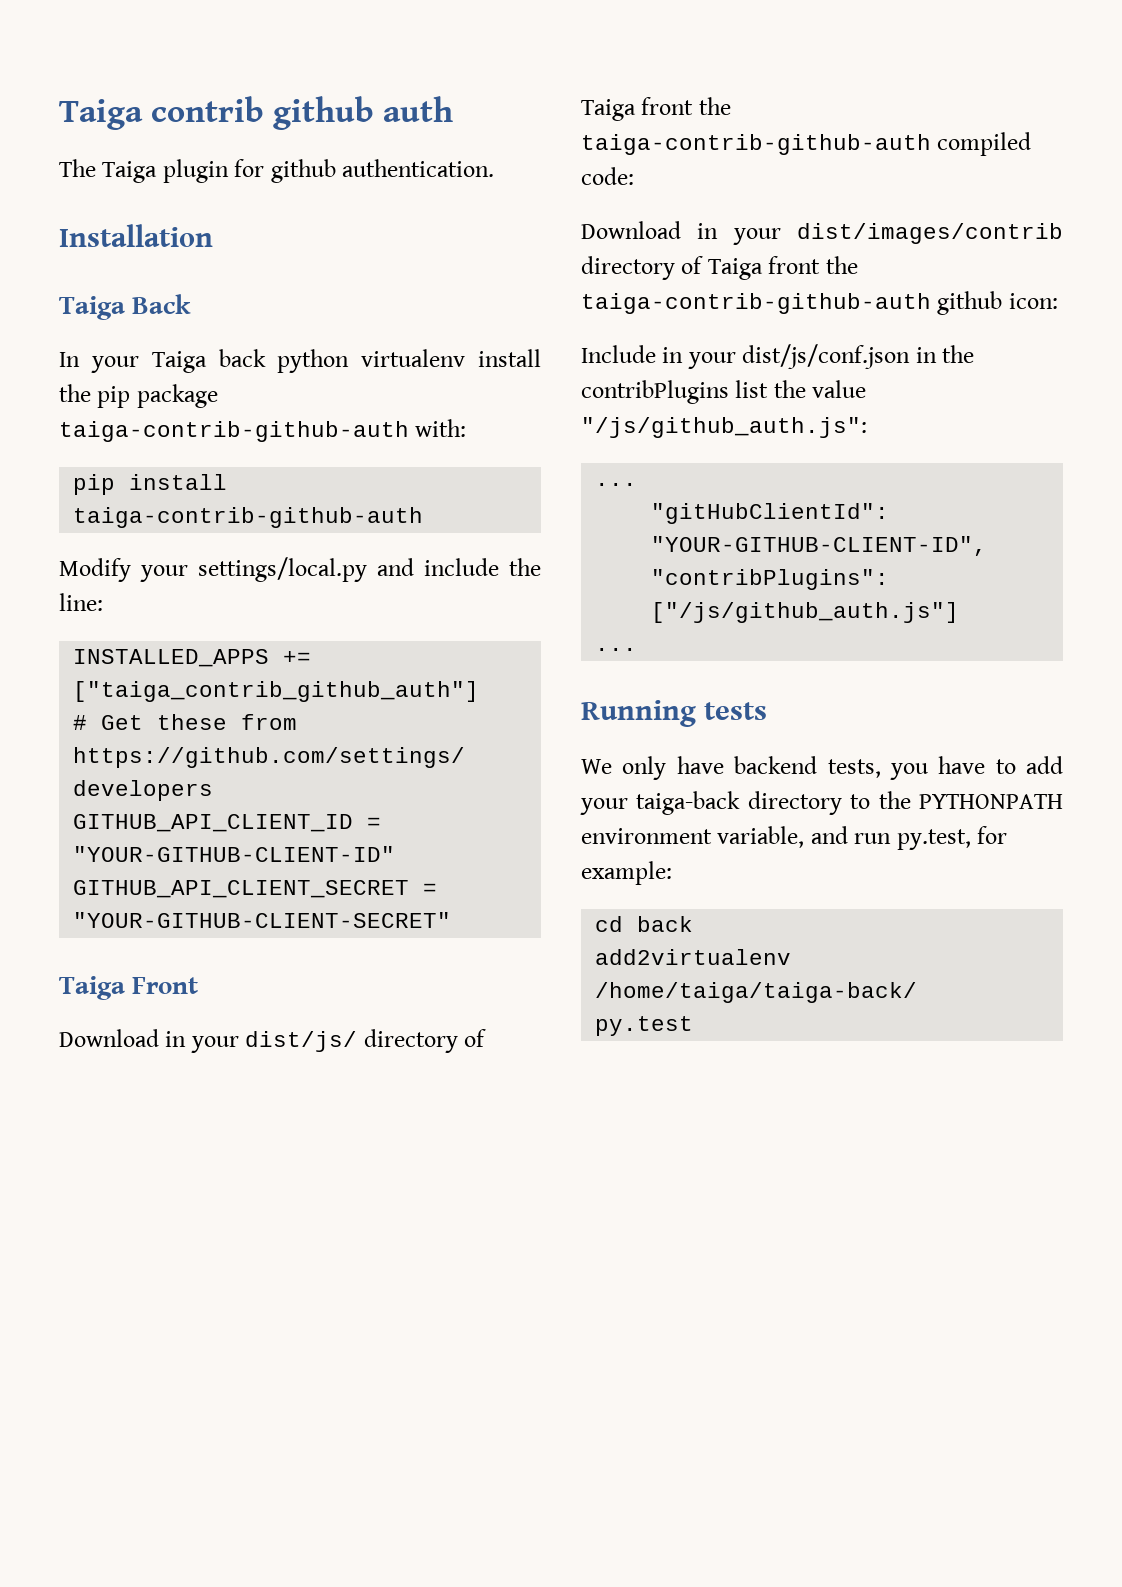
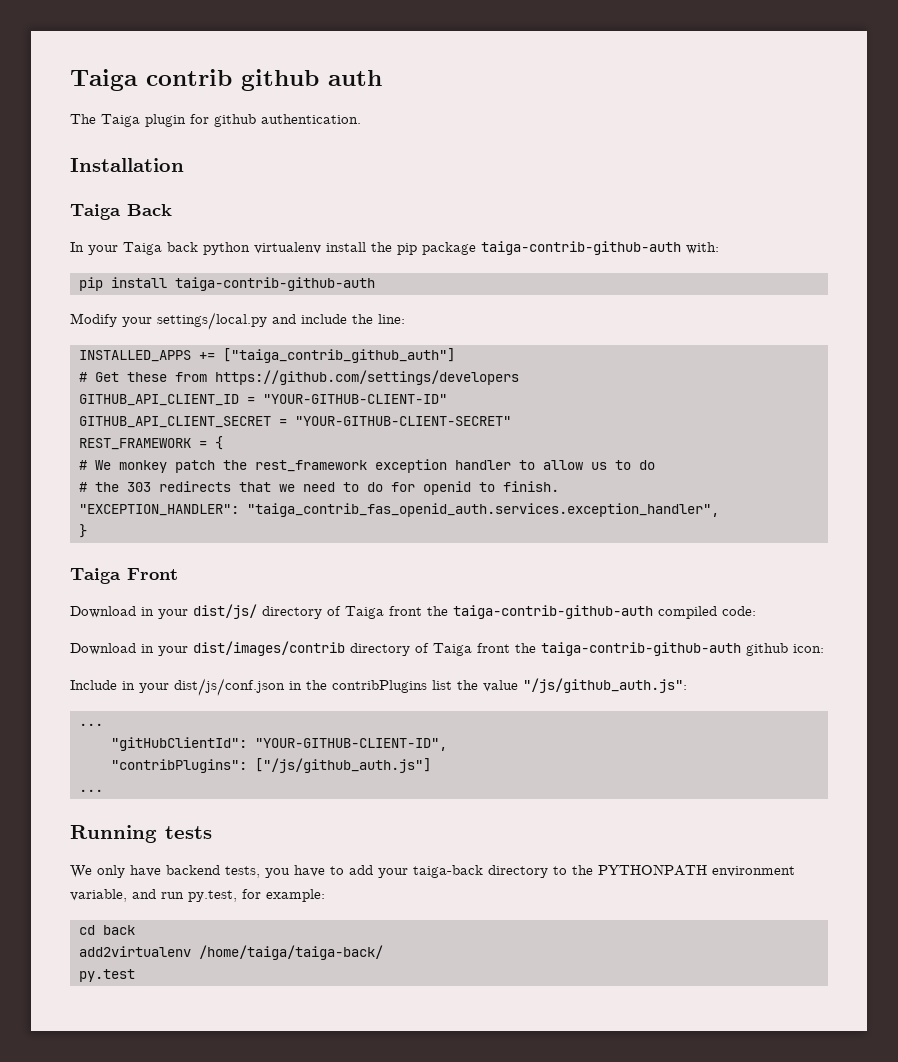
+ REST_FRAMEWORK = {
+ # We monkey patch the rest_framework exception handler to allow us to do
+ # the 303 redirects that we need to do for openid to finish.
+ "EXCEPTION_HANDLER": "taiga_contrib_fas_openid_auth.services.exception_handler",
+ }

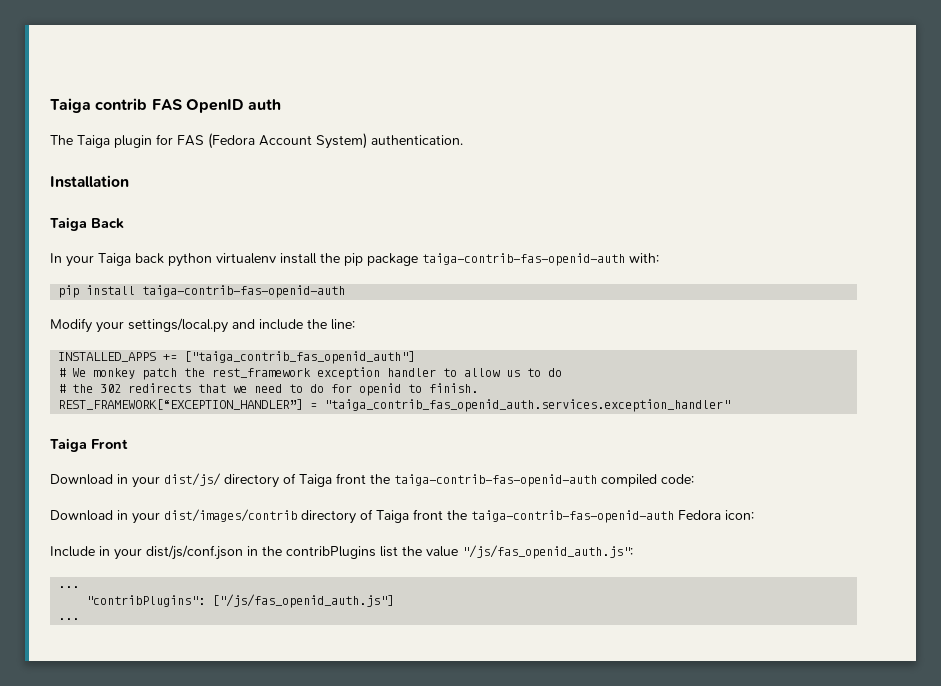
- Taiga contrib github auth
+ Taiga contrib FAS OpenID auth
- The Taiga plugin for github authentication.
+ The Taiga plugin for FAS (Fedora Account System) authentication.
- In your Taiga back python virtualenv install the pip package taiga-contrib-github-auth with:
+ In your Taiga back python virtualenv install the pip package taiga-contrib-fas-openid-auth with:
- pip install taiga-contrib-github-auth
+ pip install taiga-contrib-fas-openid-auth
- INSTALLED_APPS += ["taiga_contrib_github_auth"]
- # Get these from https://github.com/settings/developers
- GITHUB_API_CLIENT_ID = "YOUR-GITHUB-CLIENT-ID"
- GITHUB_API_CLIENT_SECRET = "YOUR-GITHUB-CLIENT-SECRET"
- REST_FRAMEWORK = {
+ INSTALLED_APPS += ["taiga_contrib_fas_openid_auth"]
- # the 303 redirects that we need to do for openid to finish.
+ # the 302 redirects that we need to do for openid to finish.
- "EXCEPTION_HANDLER": "taiga_contrib_fas_openid_auth.services.exception_handler",
- }
+ REST_FRAMEWORK[“EXCEPTION_HANDLER”] = "taiga_contrib_fas_openid_auth.services.exception_handler"
- Download in your dist/js/ directory of Taiga front the taiga-contrib-github-auth compiled code:
+ Download in your dist/js/ directory of Taiga front the taiga-contrib-fas-openid-auth compiled code:
- Download in your dist/images/contrib directory of Taiga front the taiga-contrib-github-auth github icon:
+ Download in your dist/images/contrib directory of Taiga front the taiga-contrib-fas-openid-auth Fedora icon:
- Include in your dist/js/conf.json in the contribPlugins list the value "/js/github_auth.js":
+ Include in your dist/js/conf.json in the contribPlugins list the value "/js/fas_openid_auth.js":
  ...
- "gitHubClientId": "YOUR-GITHUB-CLIENT-ID",
- "contribPlugins": ["/js/github_auth.js"]
+ "contribPlugins": ["/js/fas_openid_auth.js"]
  ...
- Running tests
- We only have backend tests, you have to add your taiga-back directory to the PYTHONPATH environment variable, and run py.test, for example:
- cd back
- add2virtualenv /home/taiga/taiga-back/
- py.test

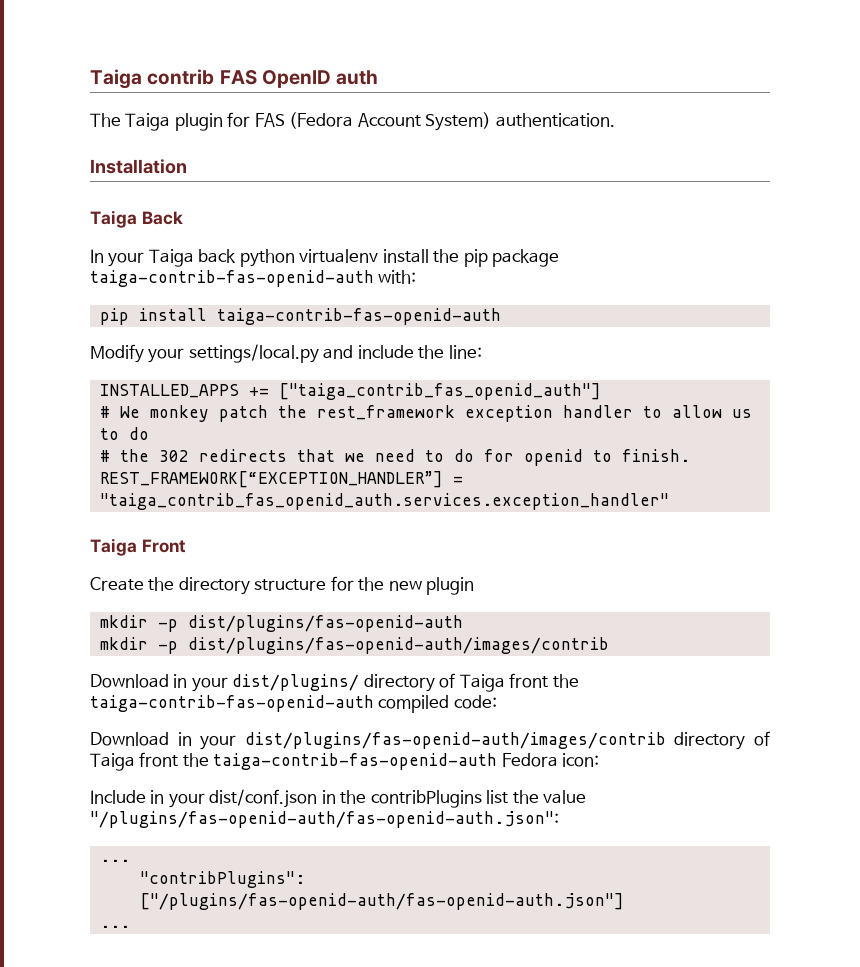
- Download in your dist/js/ directory of Taiga front the taiga-contrib-fas-openid-auth compiled code:
+ Create the directory structure for the new plugin
+ mkdir -p dist/plugins/fas-openid-auth
+ mkdir -p dist/plugins/fas-openid-auth/images/contrib
+ Download in your dist/plugins/ directory of Taiga front the taiga-contrib-fas-openid-auth compiled code:
- Download in your dist/images/contrib directory of Taiga front the taiga-contrib-fas-openid-auth Fedora icon:
+ Download in your dist/plugins/fas-openid-auth/images/contrib directory of Taiga front the taiga-contrib-fas-openid-auth Fedora icon:
- Include in your dist/js/conf.json in the contribPlugins list the value "/js/fas_openid_auth.js":
+ Include in your dist/conf.json in the contribPlugins list the value "/plugins/fas-openid-auth/fas-openid-auth.json":
- "contribPlugins": ["/js/fas_openid_auth.js"]
+ "contribPlugins": ["/plugins/fas-openid-auth/fas-openid-auth.json"]

